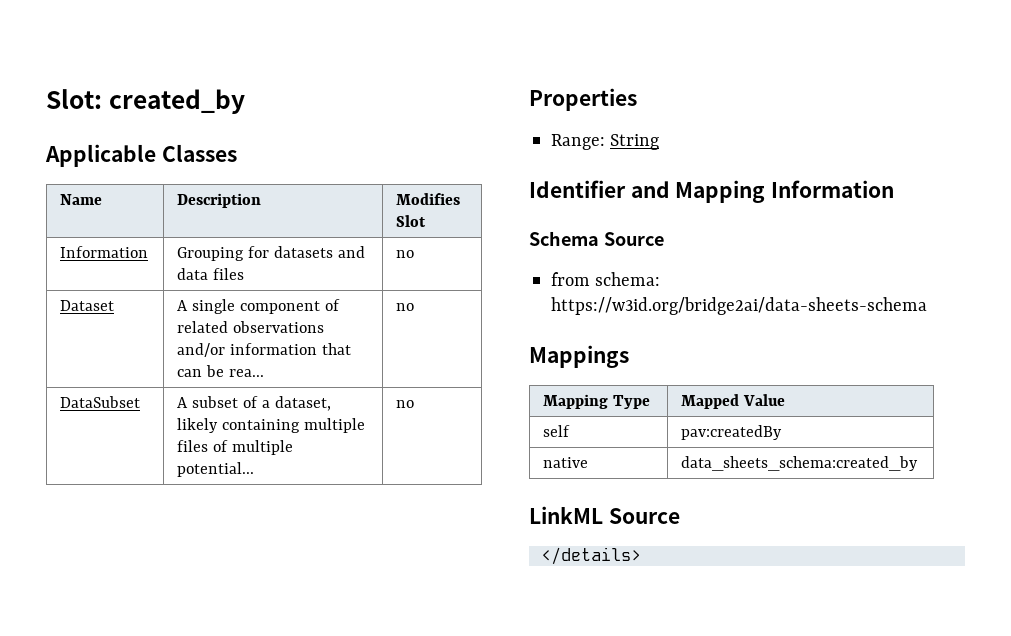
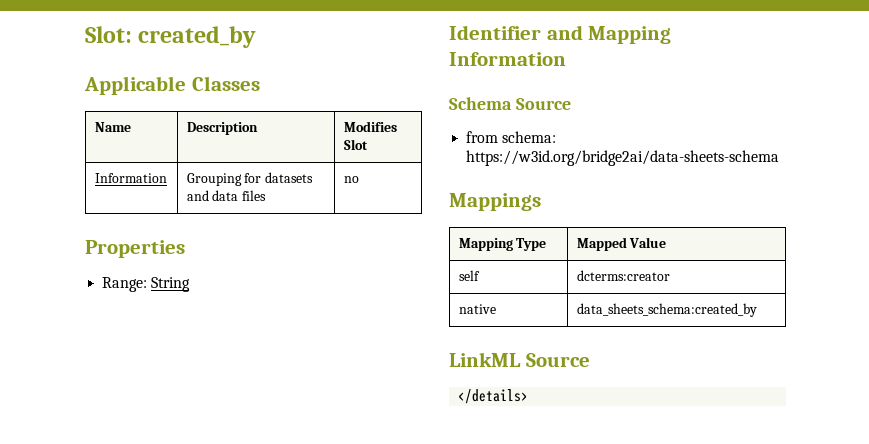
- Dataset | A single component of related observations and/or information that can be rea... | no
- DataSubset | A subset of a dataset, likely containing multiple files of multiple potential... | no
- self | pav:createdBy
+ self | dcterms:creator

